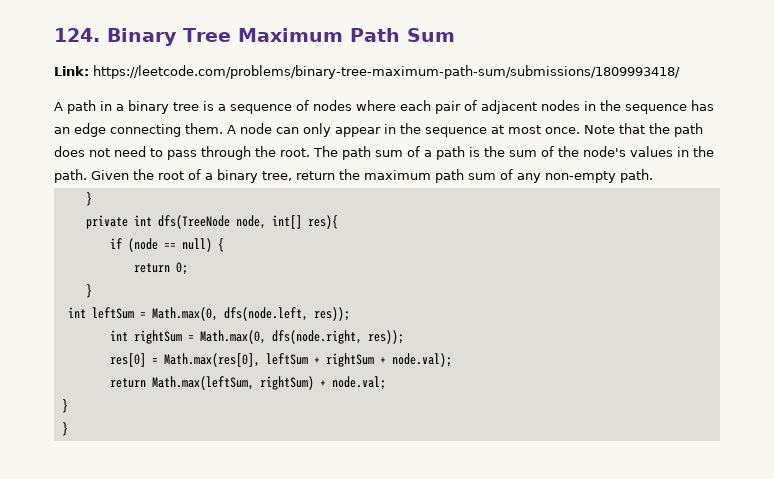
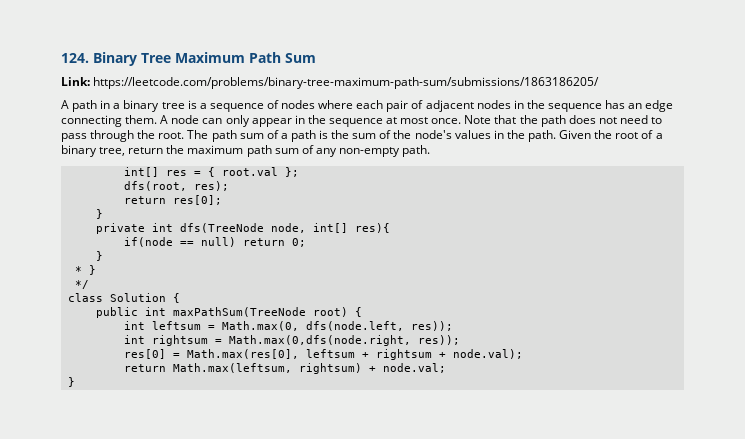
- Link: https://leetcode.com/problems/binary-tree-maximum-path-sum/submissions/1809993418/
+ Link: https://leetcode.com/problems/binary-tree-maximum-path-sum/submissions/1863186205/
+ int[] res = { root.val };
+ dfs(root, res);
+ return res[0];
- if (node == null) {
- return 0;
+ if(node == null) return 0;
- int leftSum = Math.max(0, dfs(node.left, res));
+ * }
+ */
+ class Solution {
+ public int maxPathSum(TreeNode root) {
+ int leftsum = Math.max(0, dfs(node.left, res));
- int rightSum = Math.max(0, dfs(node.right, res));
+ int rightsum = Math.max(0,dfs(node.right, res));
- res[0] = Math.max(res[0], leftSum + rightSum + node.val);
+ res[0] = Math.max(res[0], leftsum + rightsum + node.val);
- return Math.max(leftSum, rightSum) + node.val;
- }
+ return Math.max(leftsum, rightsum) + node.val;

